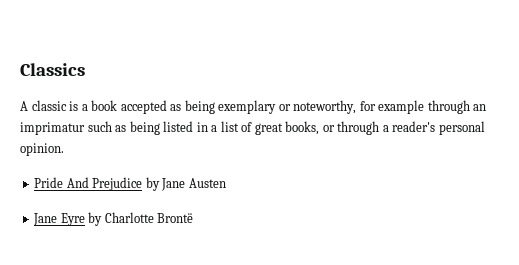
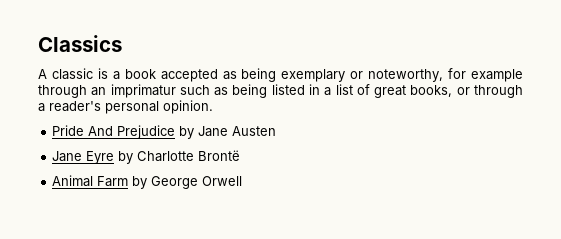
+ Animal Farm by George Orwell

